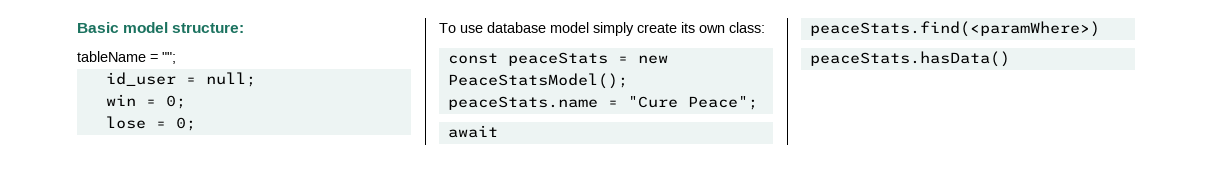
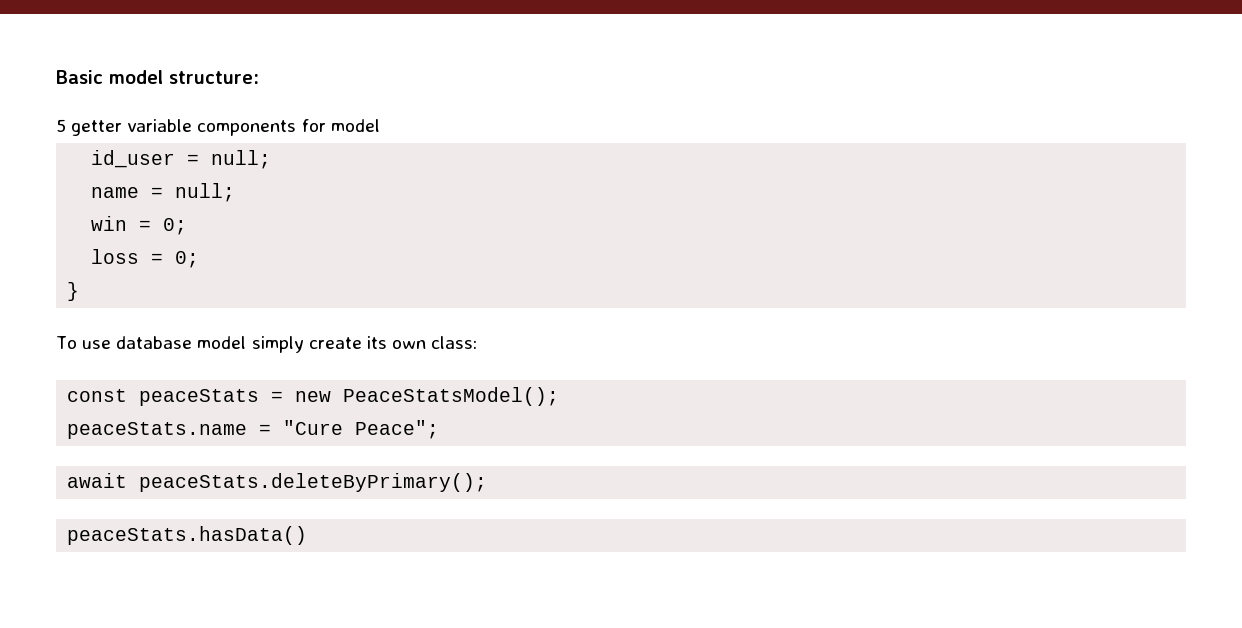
- tableName = "";
+ 5 getter variable components for model
+ name = null;
- lose = 0;
+ loss = 0;
+ }
- await peaceStats.find(<paramWhere>)
+ await peaceStats.deleteByPrimary();

